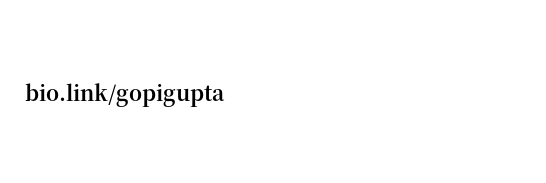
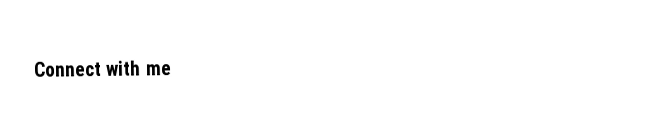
- bio.link/gopigupta
+ Connect with me

